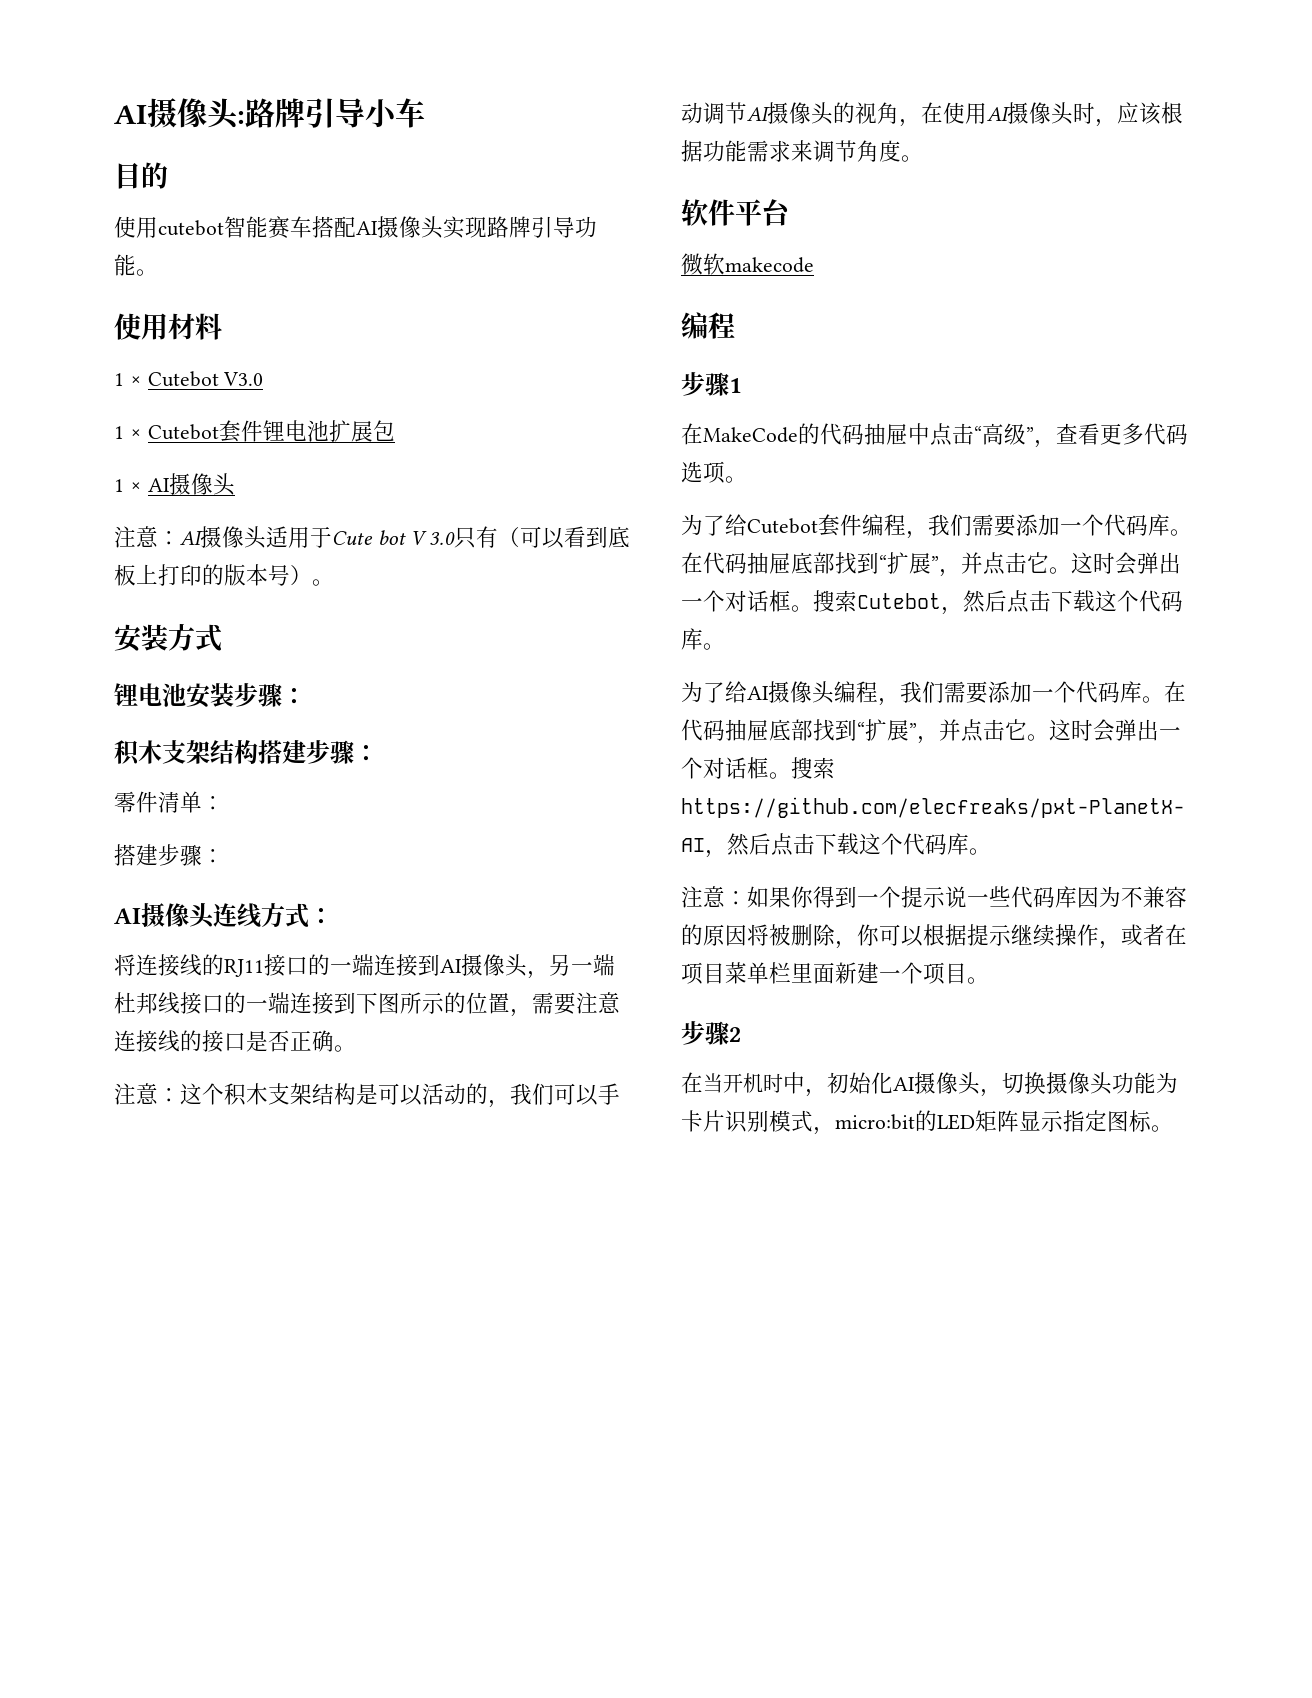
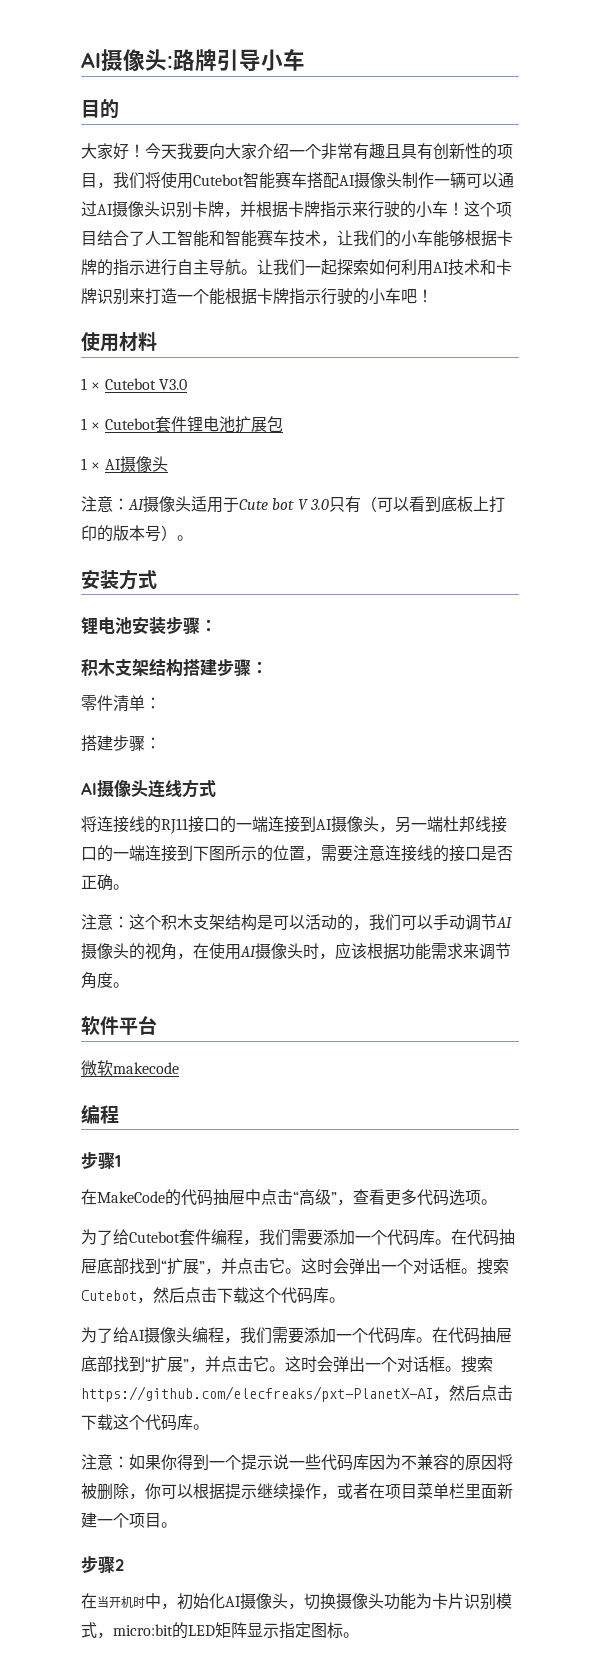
- 使用cutebot智能赛车搭配AI摄像头实现路牌引导功能。
+ 大家好！今天我要向大家介绍一个非常有趣且具有创新性的项目，我们将使用Cutebot智能赛车搭配AI摄像头制作一辆可以通过AI摄像头识别卡牌，并根据卡牌指示来行驶的小车！这个项目结合了人工智能和智能赛车技术，让我们的小车能够根据卡牌的指示进行自主导航。让我们一起探索如何利用AI技术和卡牌识别来打造一个能根据卡牌指示行驶的小车吧！
- AI摄像头连线方式：
+ AI摄像头连线方式

